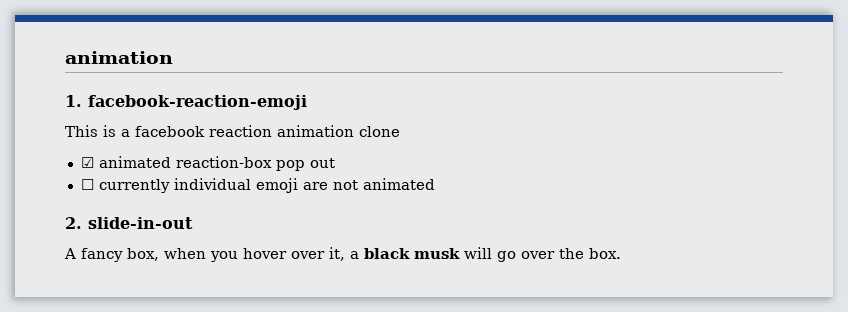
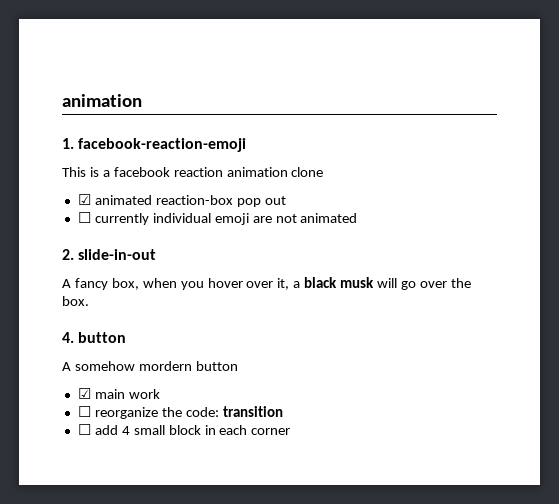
+ 4. button
+ A somehow mordern button
+ ☑ main work
+ ☐ reorganize the code: transition
+ ☐ add 4 small block in each corner

